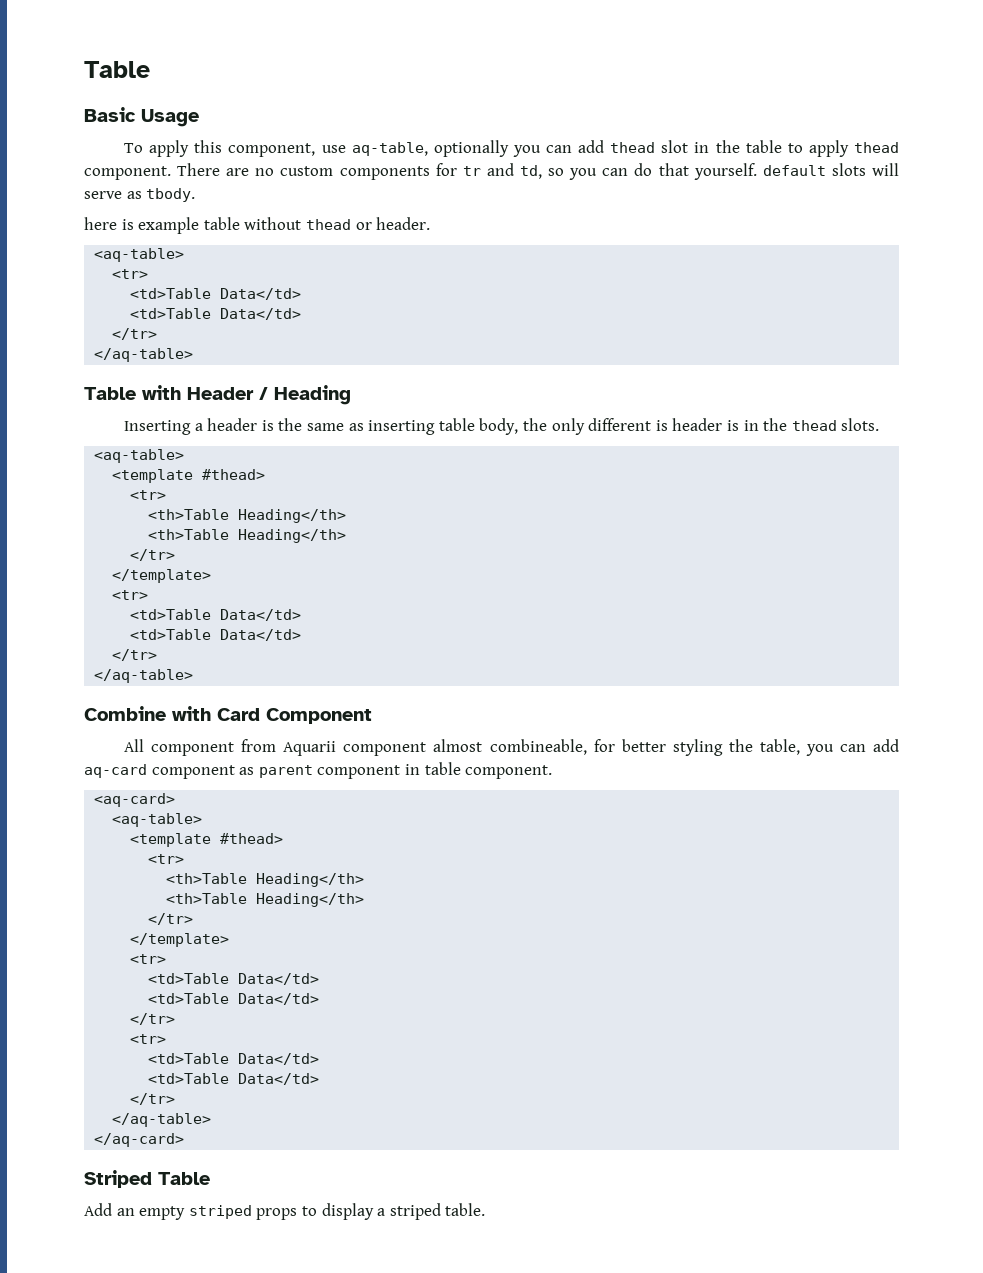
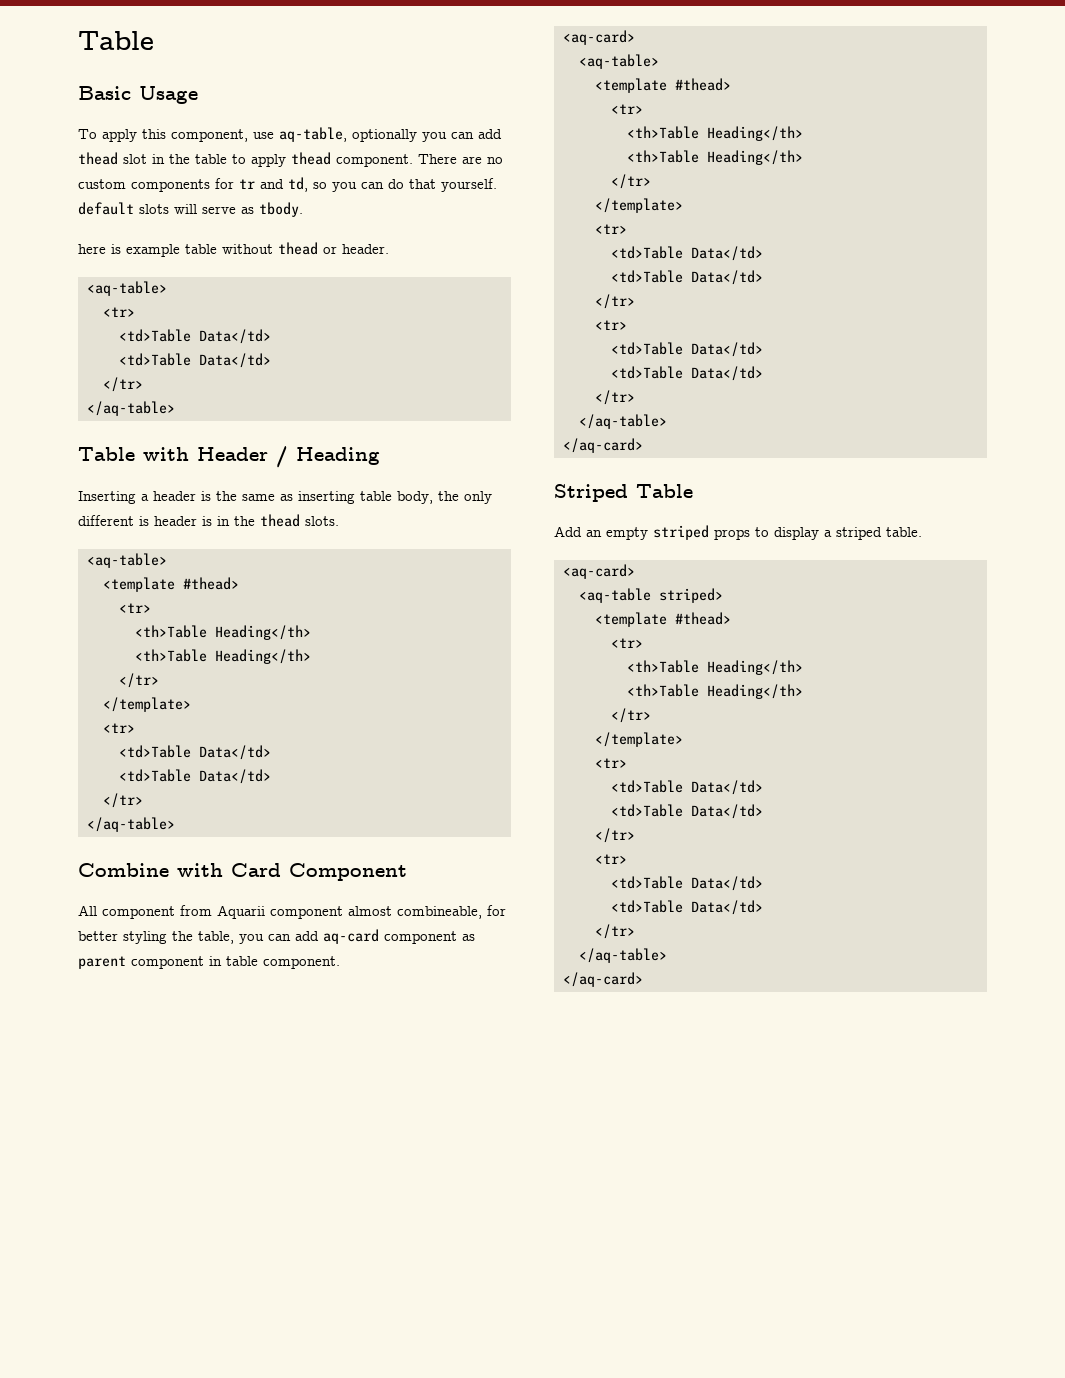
  Add an empty striped props to display a striped table.
+ <aq-card>
+ <aq-table striped>
+ <template #thead>
+ <tr>
+ <th>Table Heading</th>
+ <th>Table Heading</th>
+ </tr>
+ </template>
+ <tr>
+ <td>Table Data</td>
+ <td>Table Data</td>
+ </tr>
+ <tr>
+ <td>Table Data</td>
+ <td>Table Data</td>
+ </tr>
+ </aq-table>
+ </aq-card>

